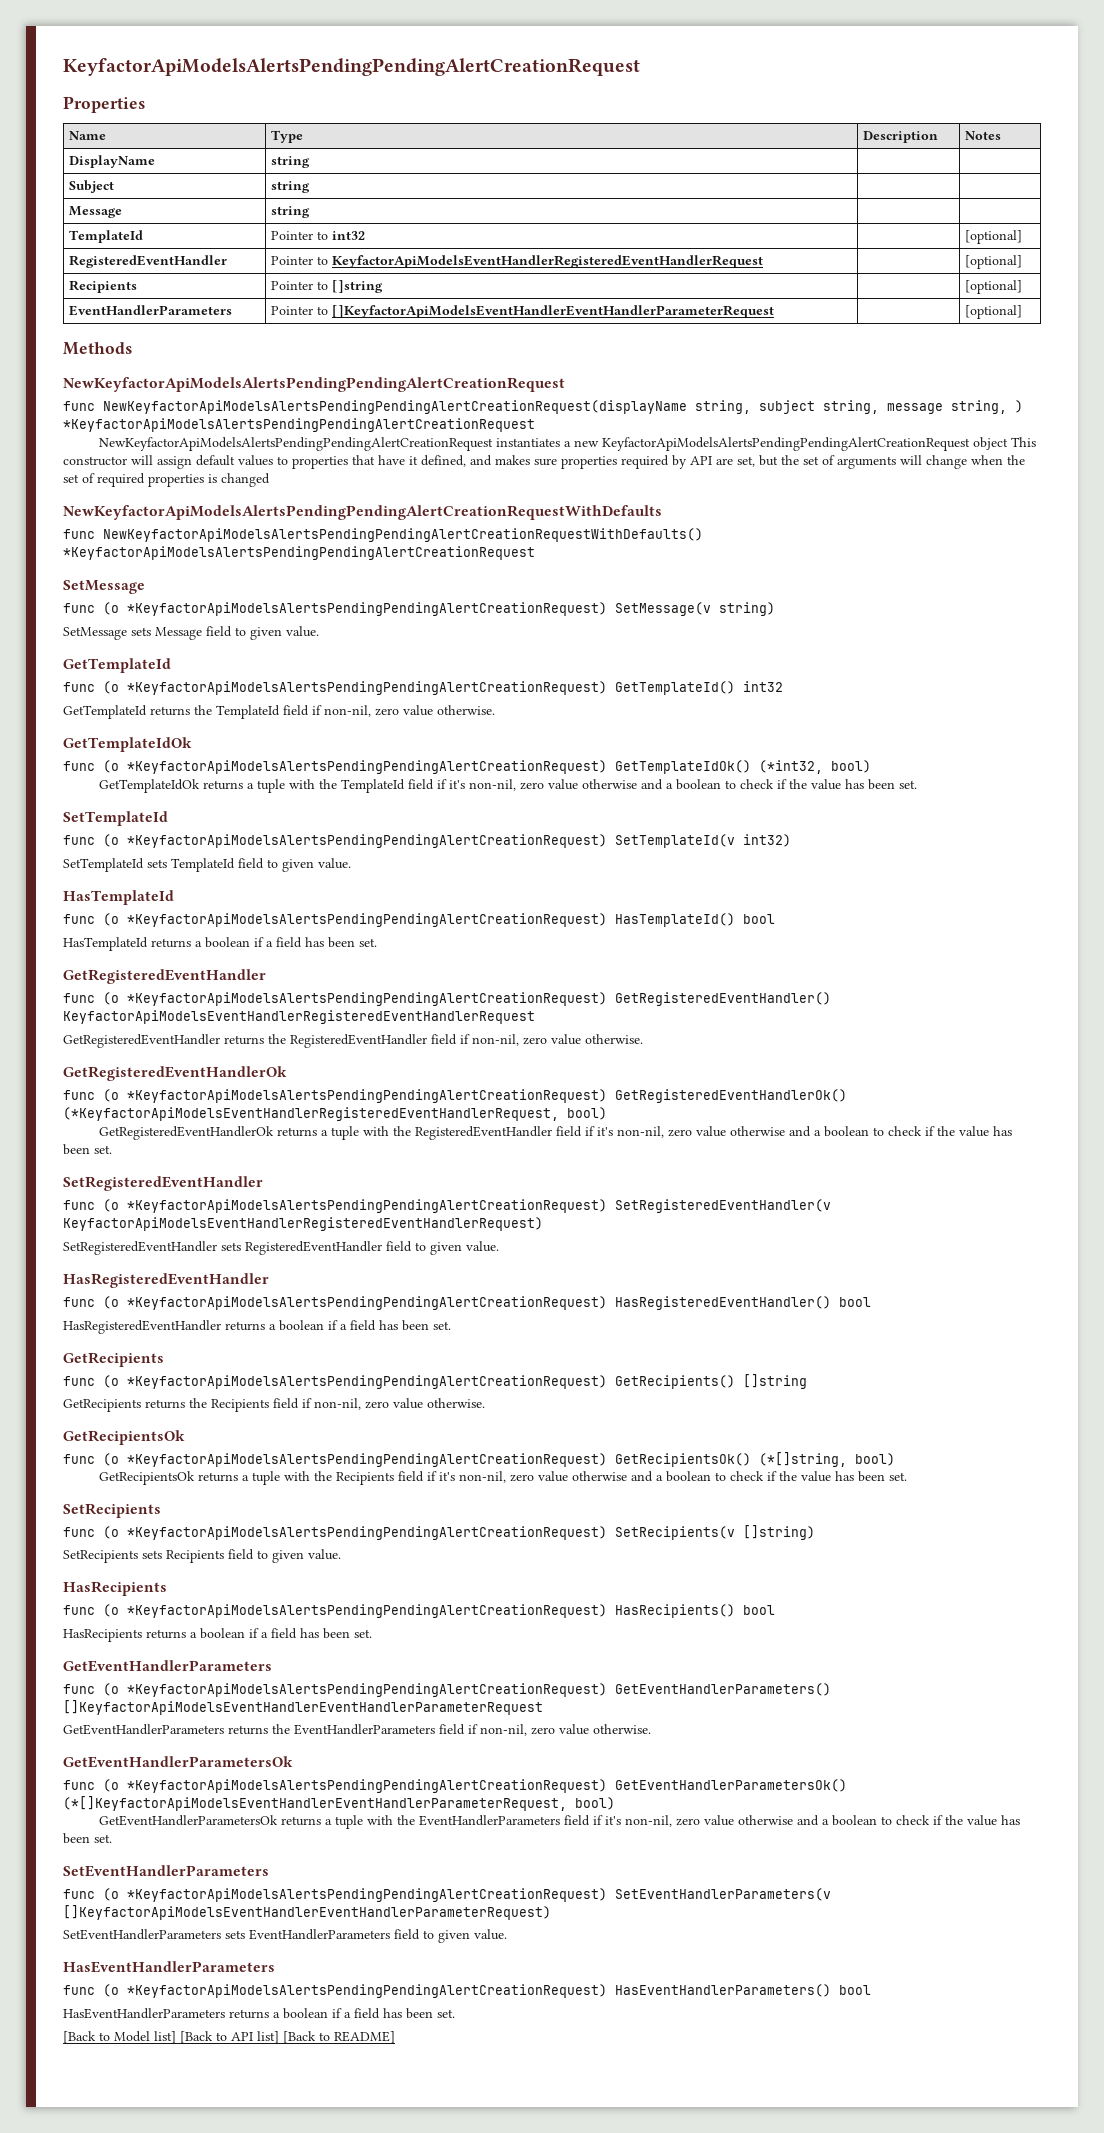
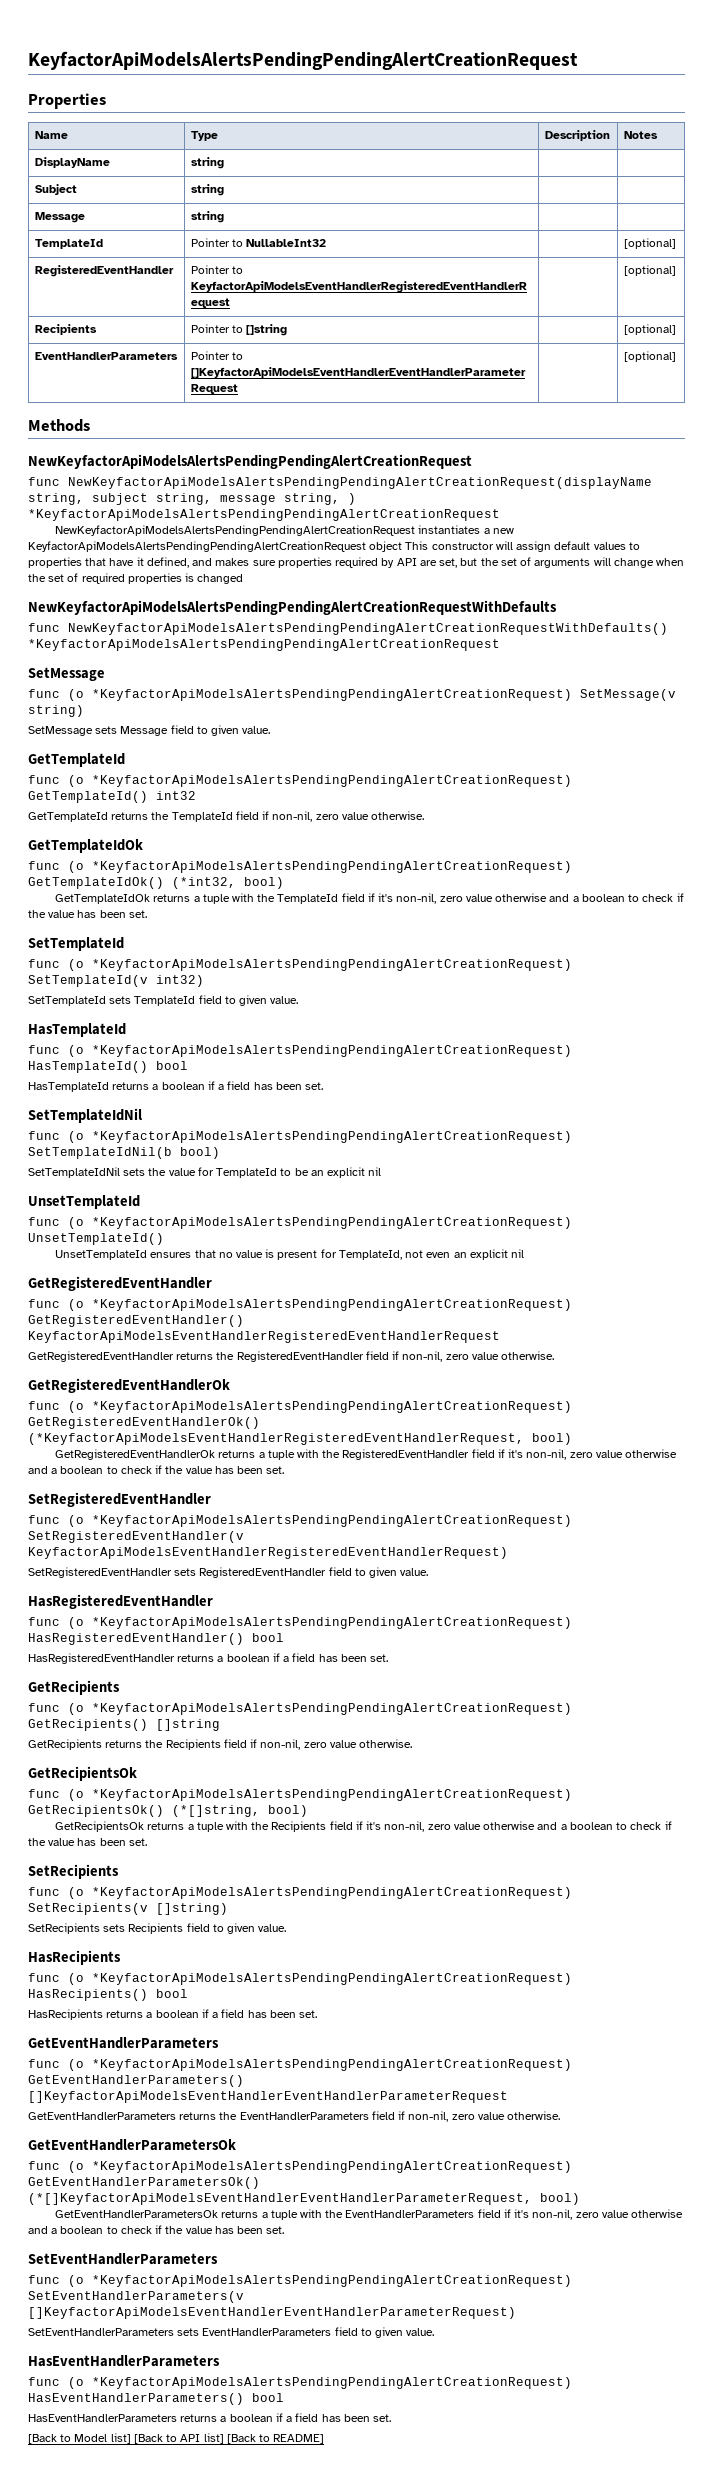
- TemplateId | Pointer to int32 | | [optional]
+ TemplateId | Pointer to NullableInt32 | | [optional]
  HasTemplateId returns a boolean if a field has been set.
+ SetTemplateIdNil
+ func (o *KeyfactorApiModelsAlertsPendingPendingAlertCreationRequest) SetTemplateIdNil(b bool)
+ SetTemplateIdNil sets the value for TemplateId to be an explicit nil
+ UnsetTemplateId
+ func (o *KeyfactorApiModelsAlertsPendingPendingAlertCreationRequest) UnsetTemplateId()
+ UnsetTemplateId ensures that no value is present for TemplateId, not even an explicit nil

